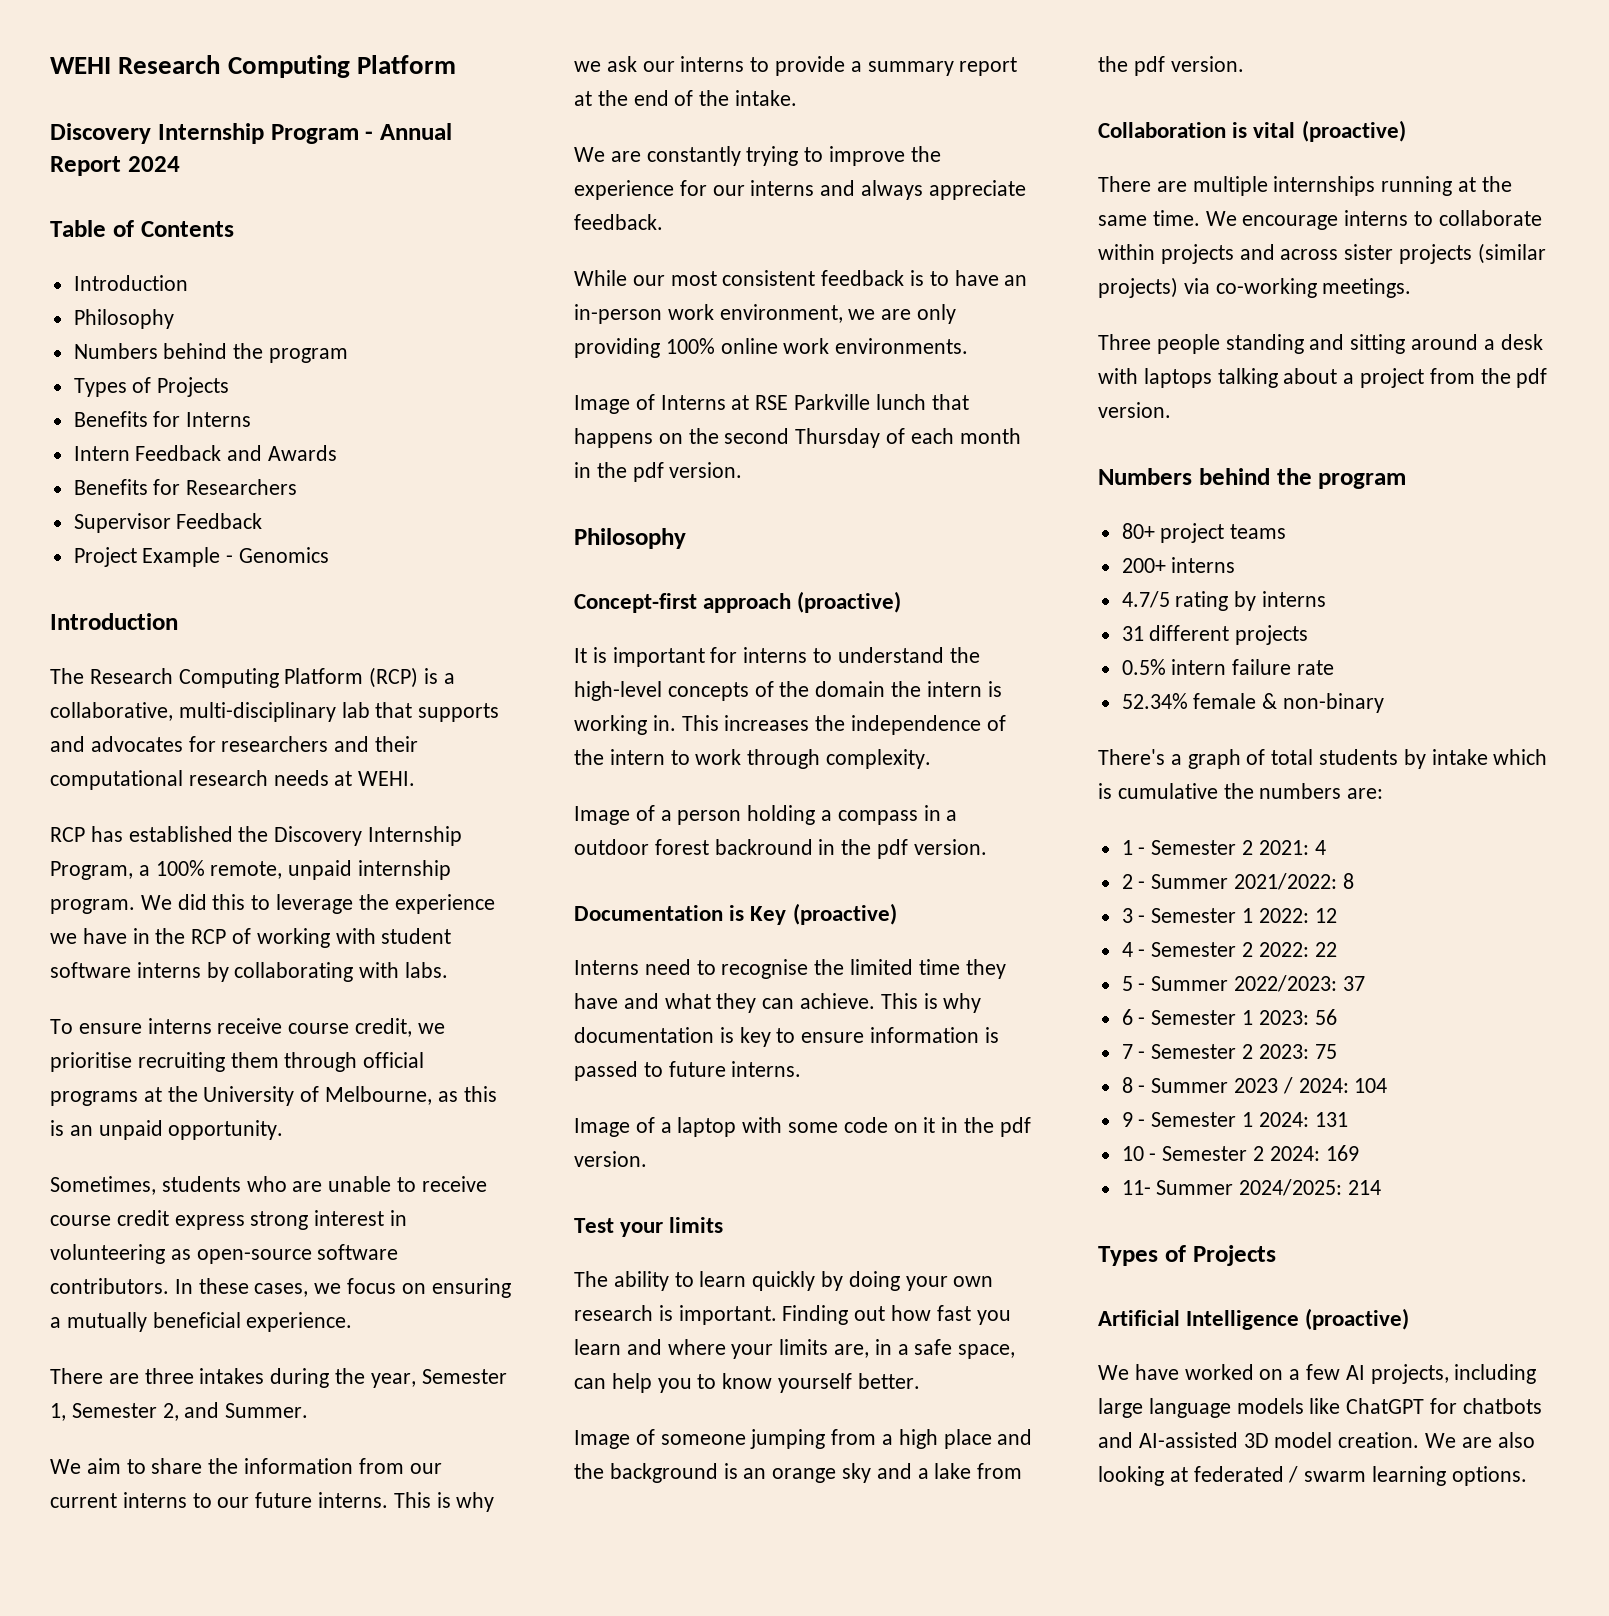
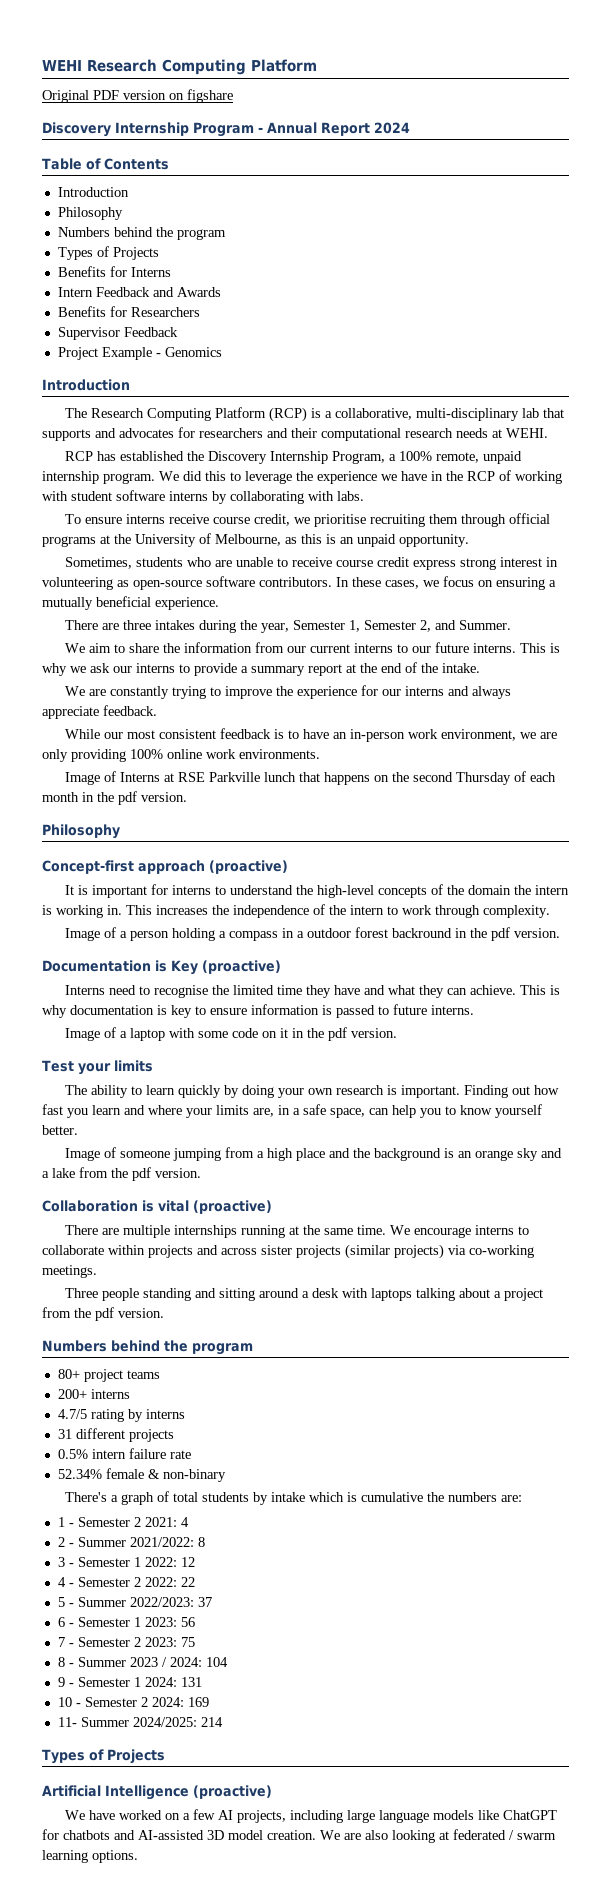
+ Original PDF version on figshare

